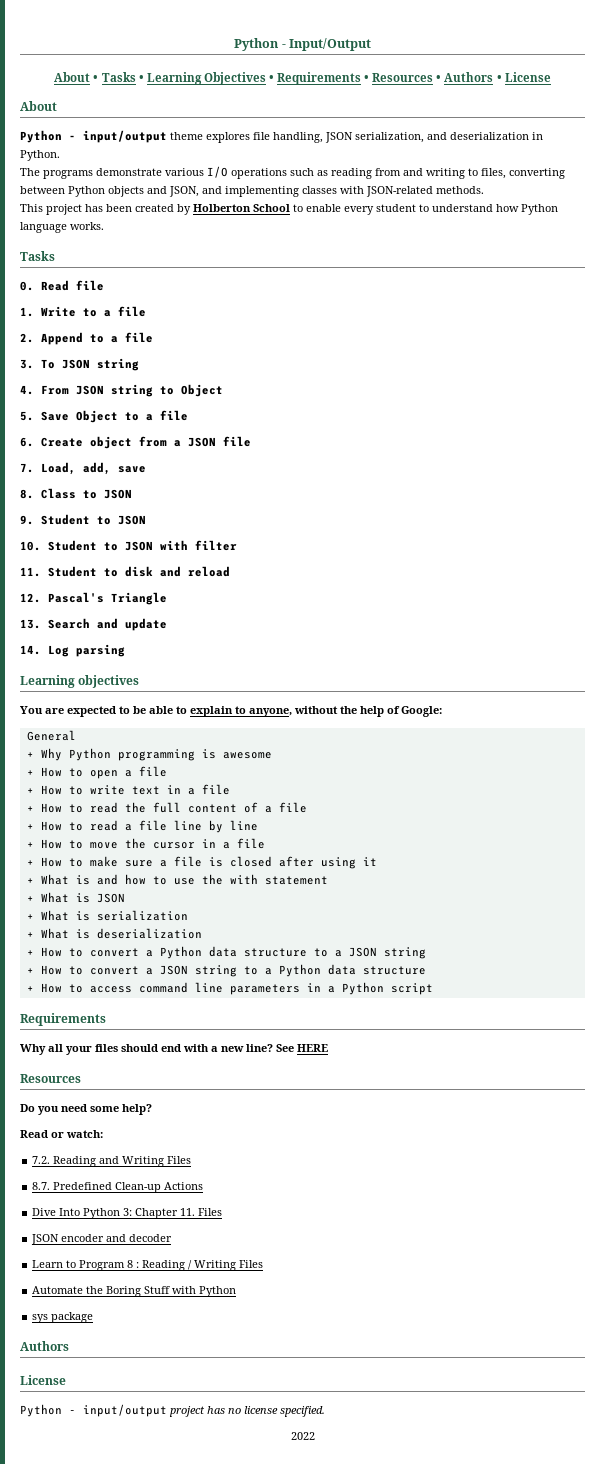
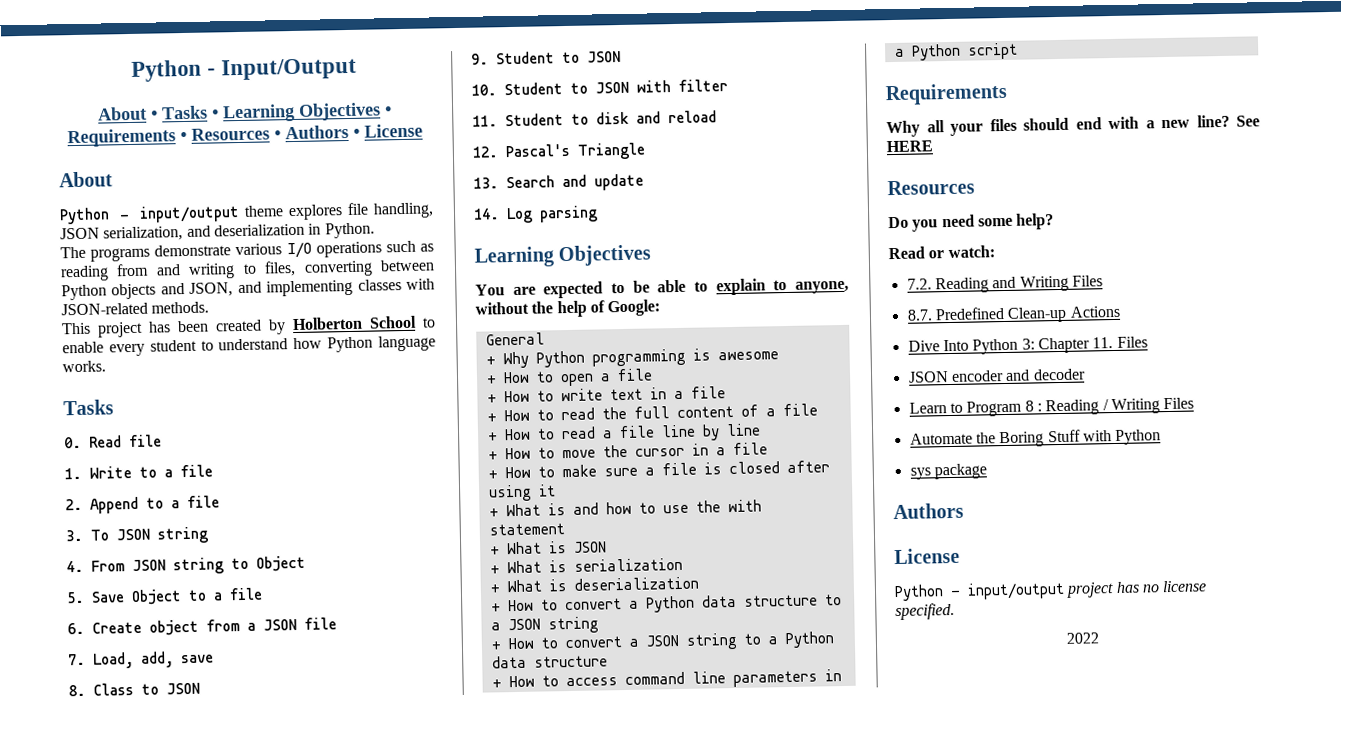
  14. Log parsing
- Learning objectives
+ Learning Objectives

